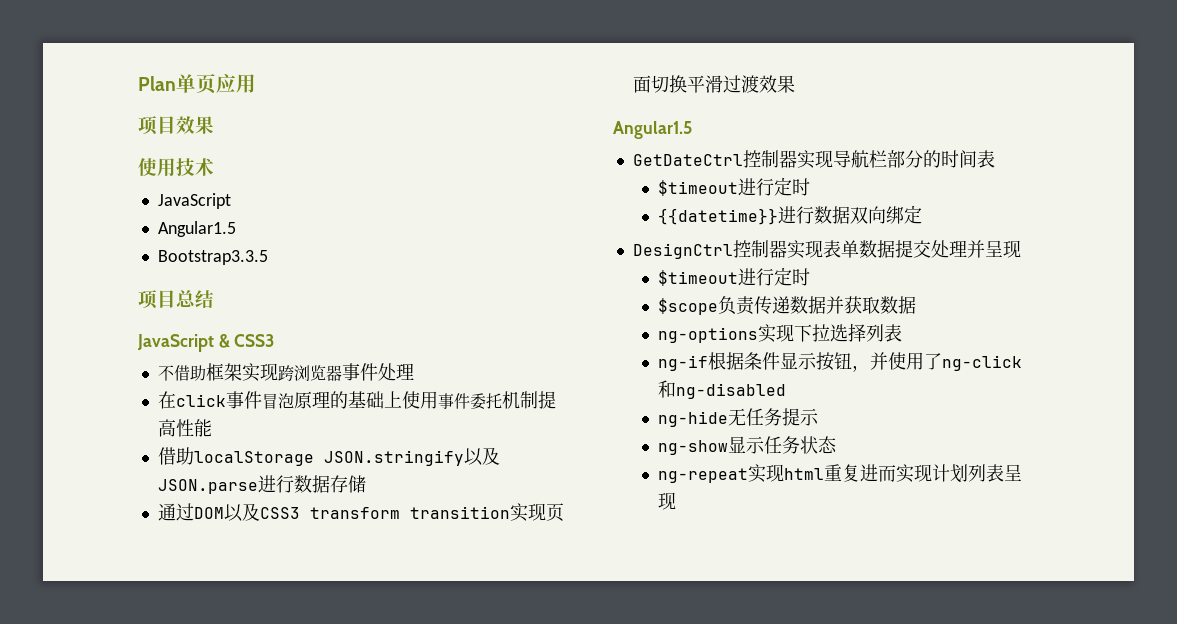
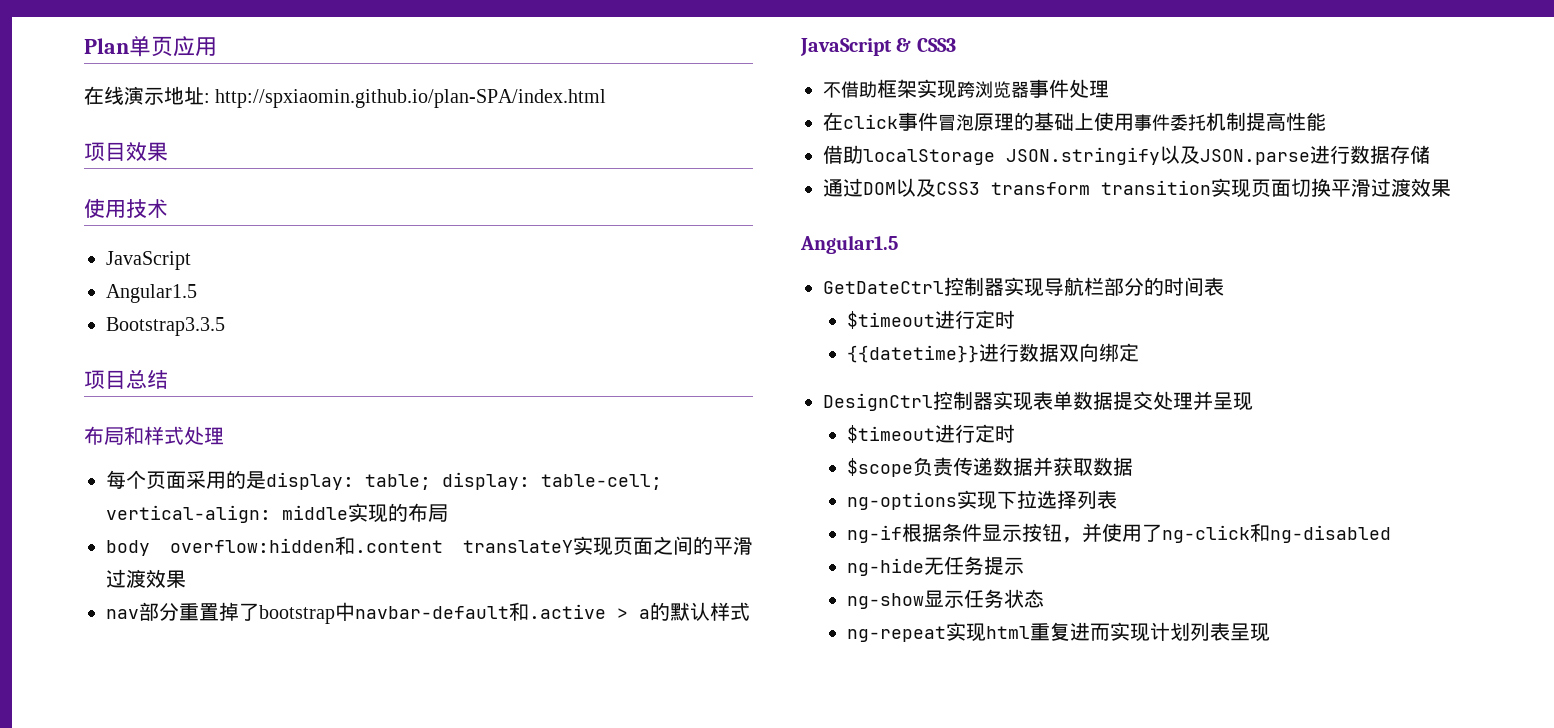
+ 在线演示地址: http://spxiaomin.github.io/plan-SPA/index.html
+ 布局和样式处理
+ 每个页面采用的是display: table; display: table-cell; vertical-align: middle实现的布局
+ body overflow:hidden和.content translateY实现页面之间的平滑过渡效果
+ nav部分重置掉了bootstrap中navbar-default和.active > a的默认样式

